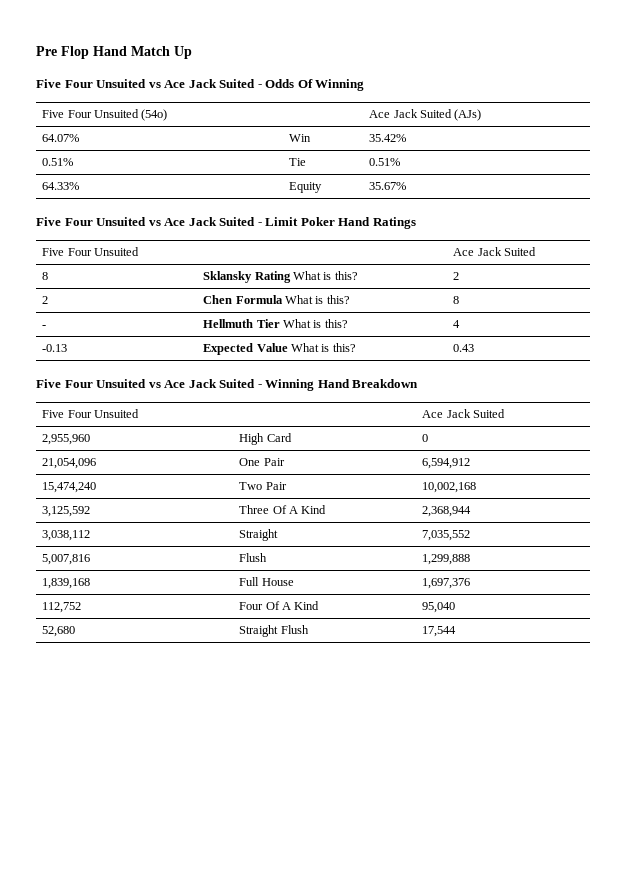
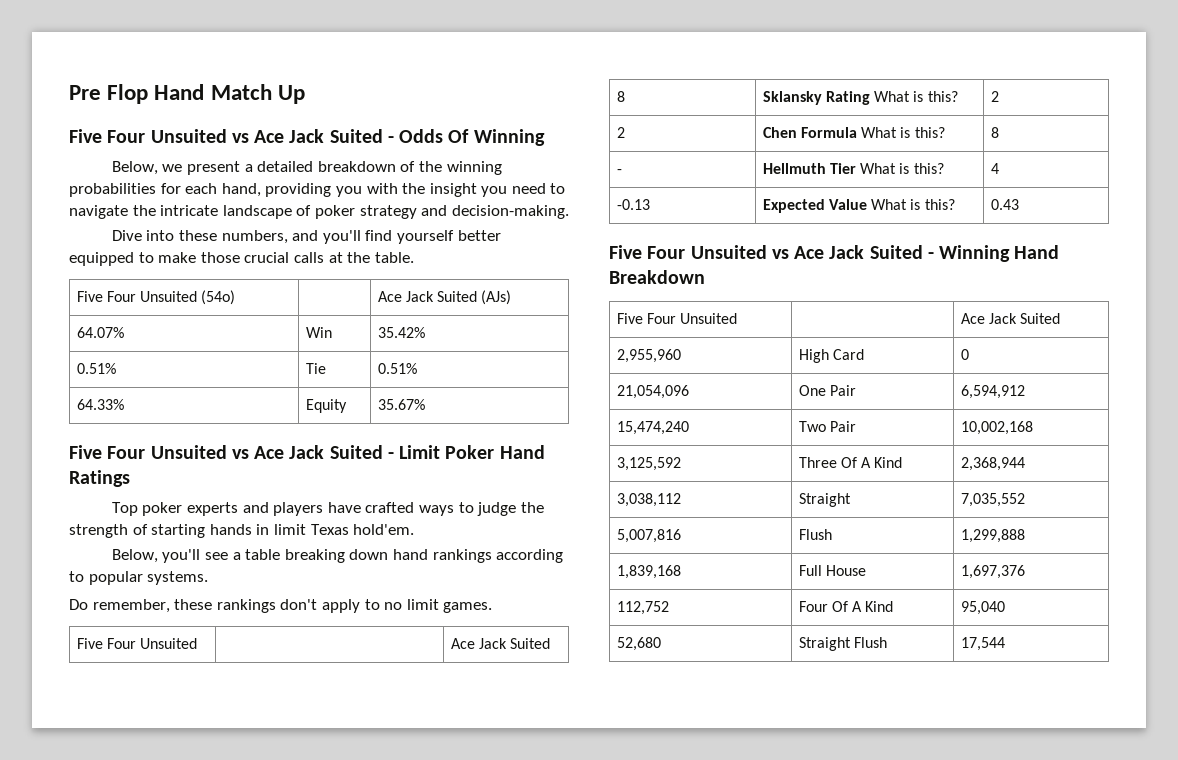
+ Below, we present a detailed breakdown of the winning probabilities for each hand, providing you with the insight you need to navigate the intricate landscape of poker strategy and decision-making.
+ Dive into these numbers, and you'll find yourself better equipped to make those crucial calls at the table.
+ Top poker experts and players have crafted ways to judge the strength of starting hands in limit Texas hold'em.
+ Below, you'll see a table breaking down hand rankings according to popular systems.
+ Do remember, these rankings don't apply to no limit games.

